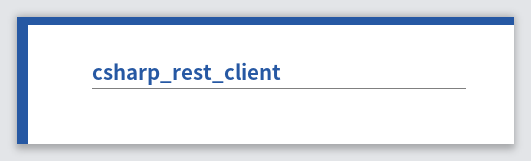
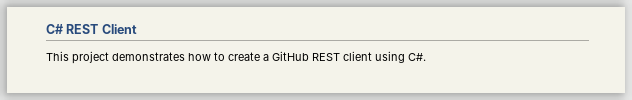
- csharp_rest_client
+ C# REST Client
+ This project demonstrates how to create a GitHub REST client using C#.

